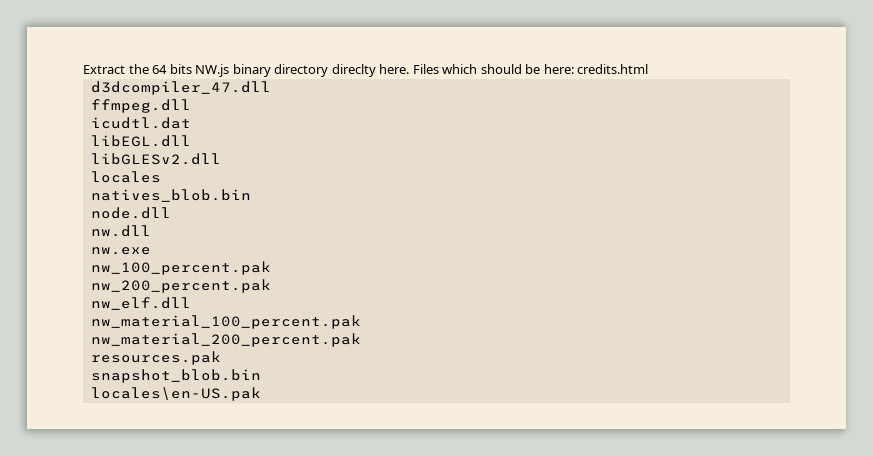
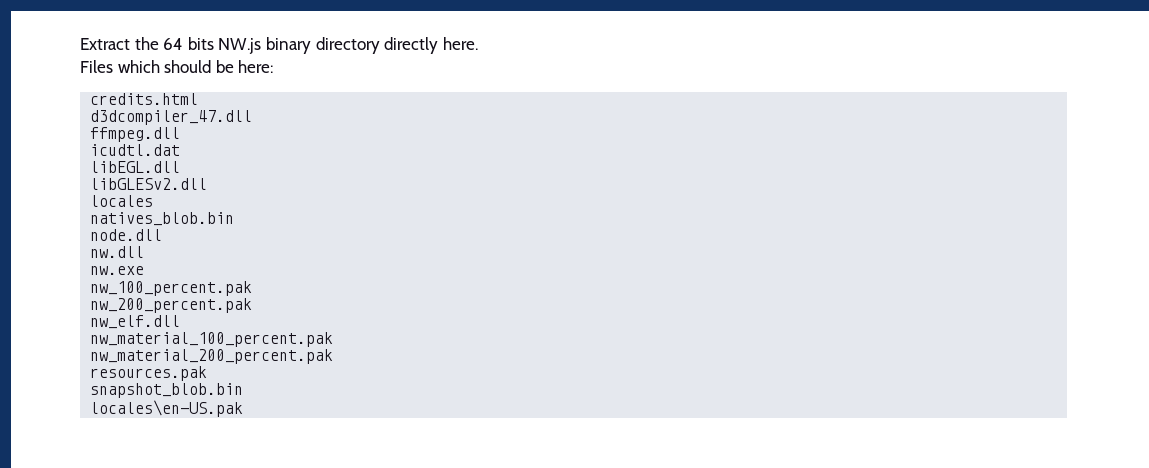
- Extract the 64 bits NW.js binary directory direclty here. Files which should be here: credits.html
+ Extract the 64 bits NW.js binary directory directly here.
+ Files which should be here:
+ credits.html

